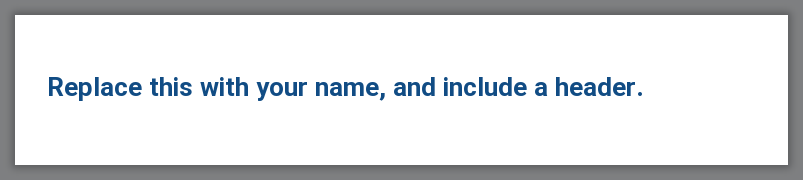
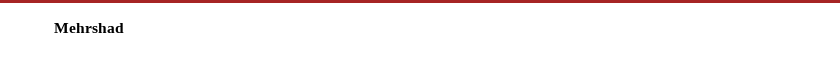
- Replace this with your name, and include a header.
+ Mehrshad

